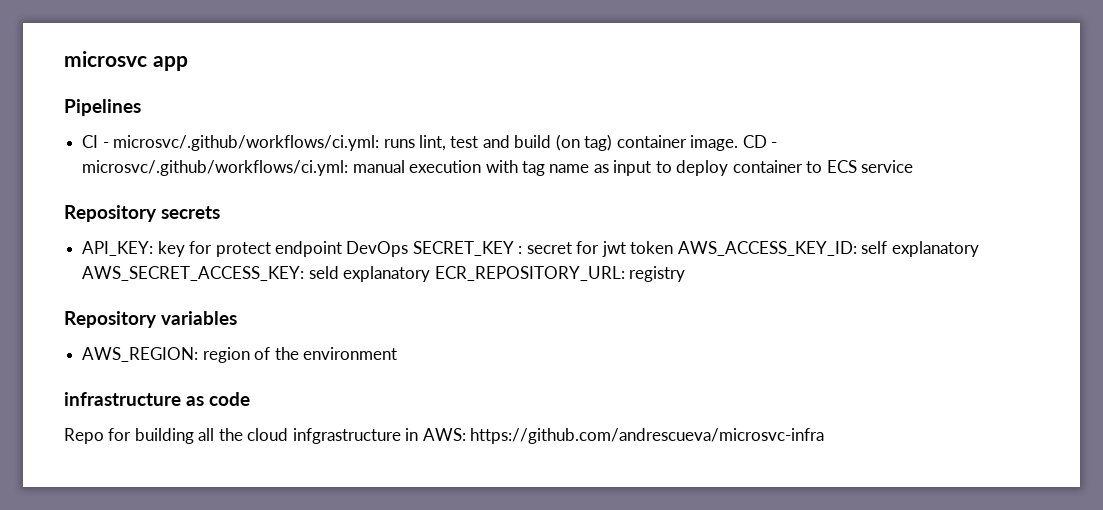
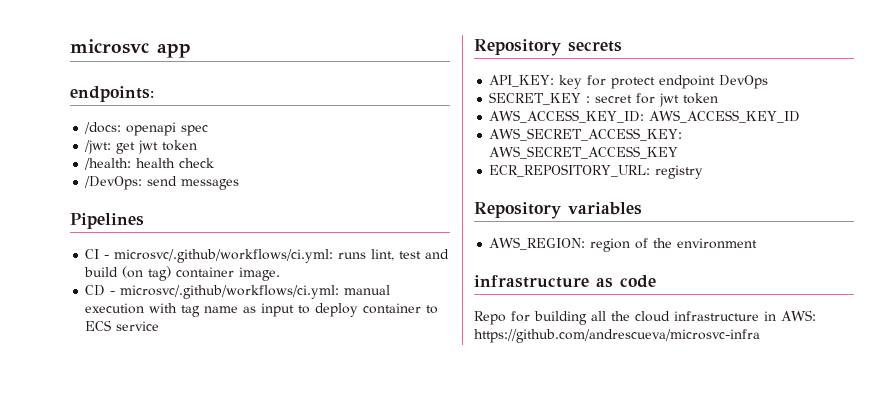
+ endpoints:
+ /docs: openapi spec
+ /jwt: get jwt token
+ /health: health check
+ /DevOps: send messages
- CI - microsvc/.github/workflows/ci.yml: runs lint, test and build (on tag) container image. CD - microsvc/.github/workflows/ci.yml: manual execution with tag name as input to deploy container to ECS service
+ CI - microsvc/.github/workflows/ci.yml: runs lint, test and build (on tag) container image.
+ CD - microsvc/.github/workflows/ci.yml: manual execution with tag name as input to deploy container to ECS service
- API_KEY: key for protect endpoint DevOps SECRET_KEY : secret for jwt token AWS_ACCESS_KEY_ID: self explanatory AWS_SECRET_ACCESS_KEY: seld explanatory ECR_REPOSITORY_URL: registry
+ API_KEY: key for protect endpoint DevOps
+ SECRET_KEY : secret for jwt token
+ AWS_ACCESS_KEY_ID: AWS_ACCESS_KEY_ID
+ AWS_SECRET_ACCESS_KEY: AWS_SECRET_ACCESS_KEY
+ ECR_REPOSITORY_URL: registry
- Repo for building all the cloud infgrastructure in AWS: https://github.com/andrescueva/microsvc-infra
+ Repo for building all the cloud infrastructure in AWS: https://github.com/andrescueva/microsvc-infra

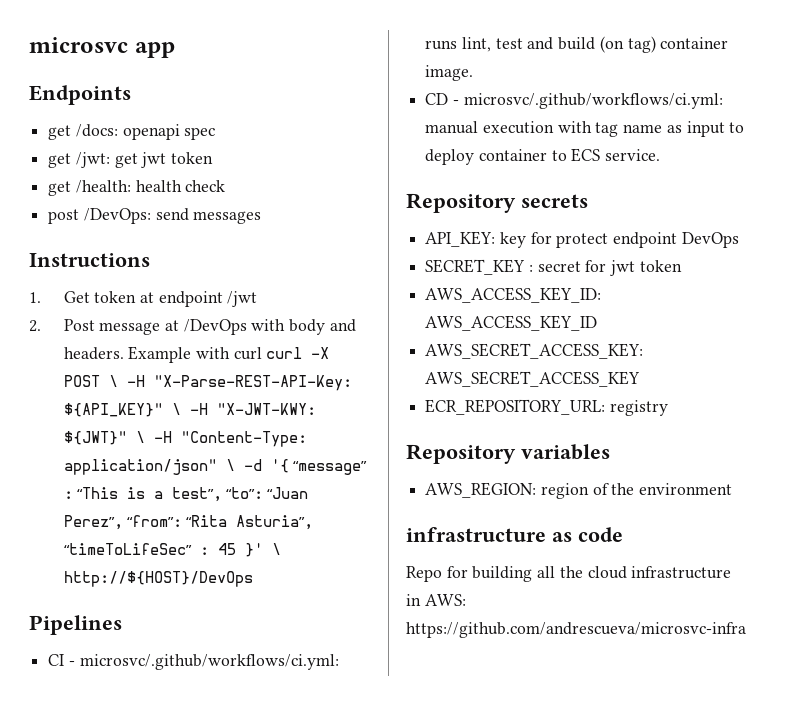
- endpoints:
- /docs: openapi spec
+ Endpoints
+ get /docs: openapi spec
- /jwt: get jwt token
+ get /jwt: get jwt token
- /health: health check
+ get /health: health check
- /DevOps: send messages
+ post /DevOps: send messages
+ Instructions
+ 1. Get token at endpoint /jwt
+ 2. Post message at /DevOps with body and headers. Example with curl curl -X POST \ -H "X-Parse-REST-API-Key: ${API_KEY}" \ -H "X-JWT-KWY: ${JWT}" \ -H "Content-Type: application/json" \ -d '{ “message” : “This is a test”, “to”: “Juan Perez”, “from”: “Rita Asturia”, “timeToLifeSec” : 45 }' \ http://${HOST}/DevOps
- CD - microsvc/.github/workflows/ci.yml: manual execution with tag name as input to deploy container to ECS service
+ CD - microsvc/.github/workflows/ci.yml: manual execution with tag name as input to deploy container to ECS service.

